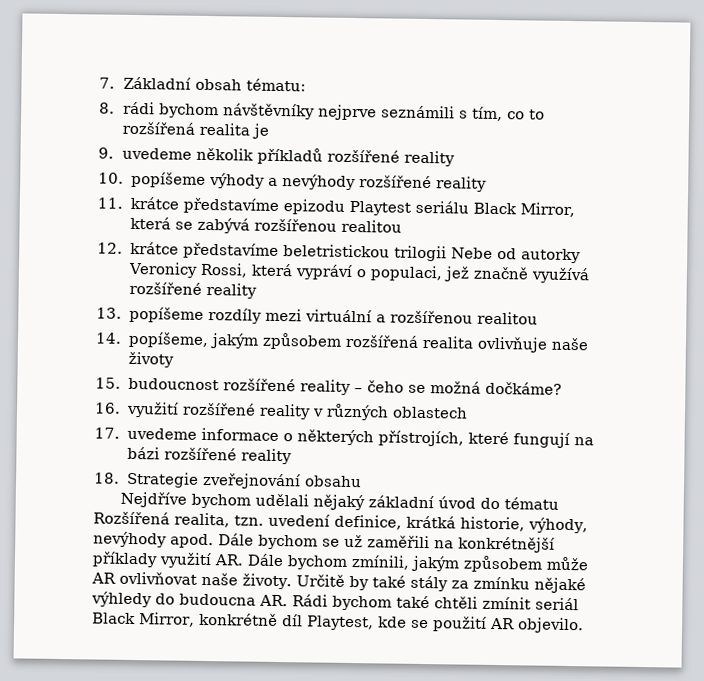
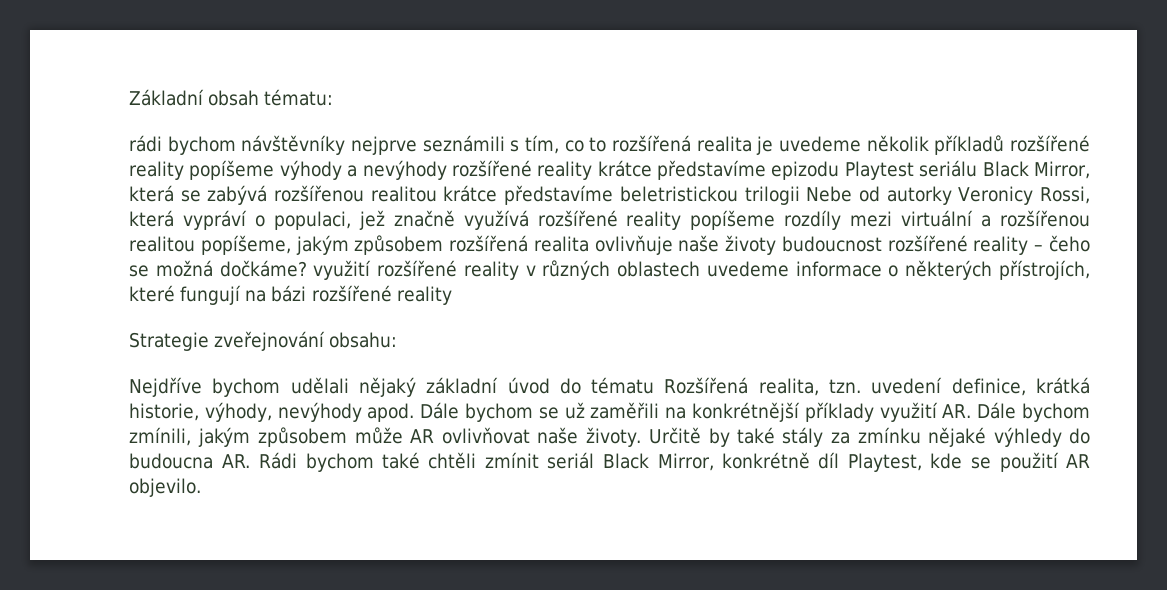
- 7. Základní obsah tématu:
+ Základní obsah tématu:
- 8. rádi bychom návštěvníky nejprve seznámili s tím, co to rozšířená realita je
- 9. uvedeme několik příkladů rozšířené reality
- 10. popíšeme výhody a nevýhody rozšířené reality
- 11. krátce představíme epizodu Playtest seriálu Black Mirror, která se zabývá rozšířenou realitou
- 12. krátce představíme beletristickou trilogii Nebe od autorky Veronicy Rossi, která vypráví o populaci, jež značně využívá rozšířené reality
- 13. popíšeme rozdíly mezi virtuální a rozšířenou realitou
- 14. popíšeme, jakým způsobem rozšířená realita ovlivňuje naše životy
- 15. budoucnost rozšířené reality – čeho se možná dočkáme?
- 16. využití rozšířené reality v různých oblastech
- 17. uvedeme informace o některých přístrojích, které fungují na bázi rozšířené reality
+ rádi bychom návštěvníky nejprve seznámili s tím, co to rozšířená realita je uvedeme několik příkladů rozšířené reality popíšeme výhody a nevýhody rozšířené reality krátce představíme epizodu Playtest seriálu Black Mirror, která se zabývá rozšířenou realitou krátce představíme beletristickou trilogii Nebe od autorky Veronicy Rossi, která vypráví o populaci, jež značně využívá rozšířené reality popíšeme rozdíly mezi virtuální a rozšířenou realitou popíšeme, jakým způsobem rozšířená realita ovlivňuje naše životy budoucnost rozšířené reality – čeho se možná dočkáme? využití rozšířené reality v různých oblastech uvedeme informace o některých přístrojích, které fungují na bázi rozšířené reality
- 18. Strategie zveřejnování obsahu
+ Strategie zveřejnování obsahu:

